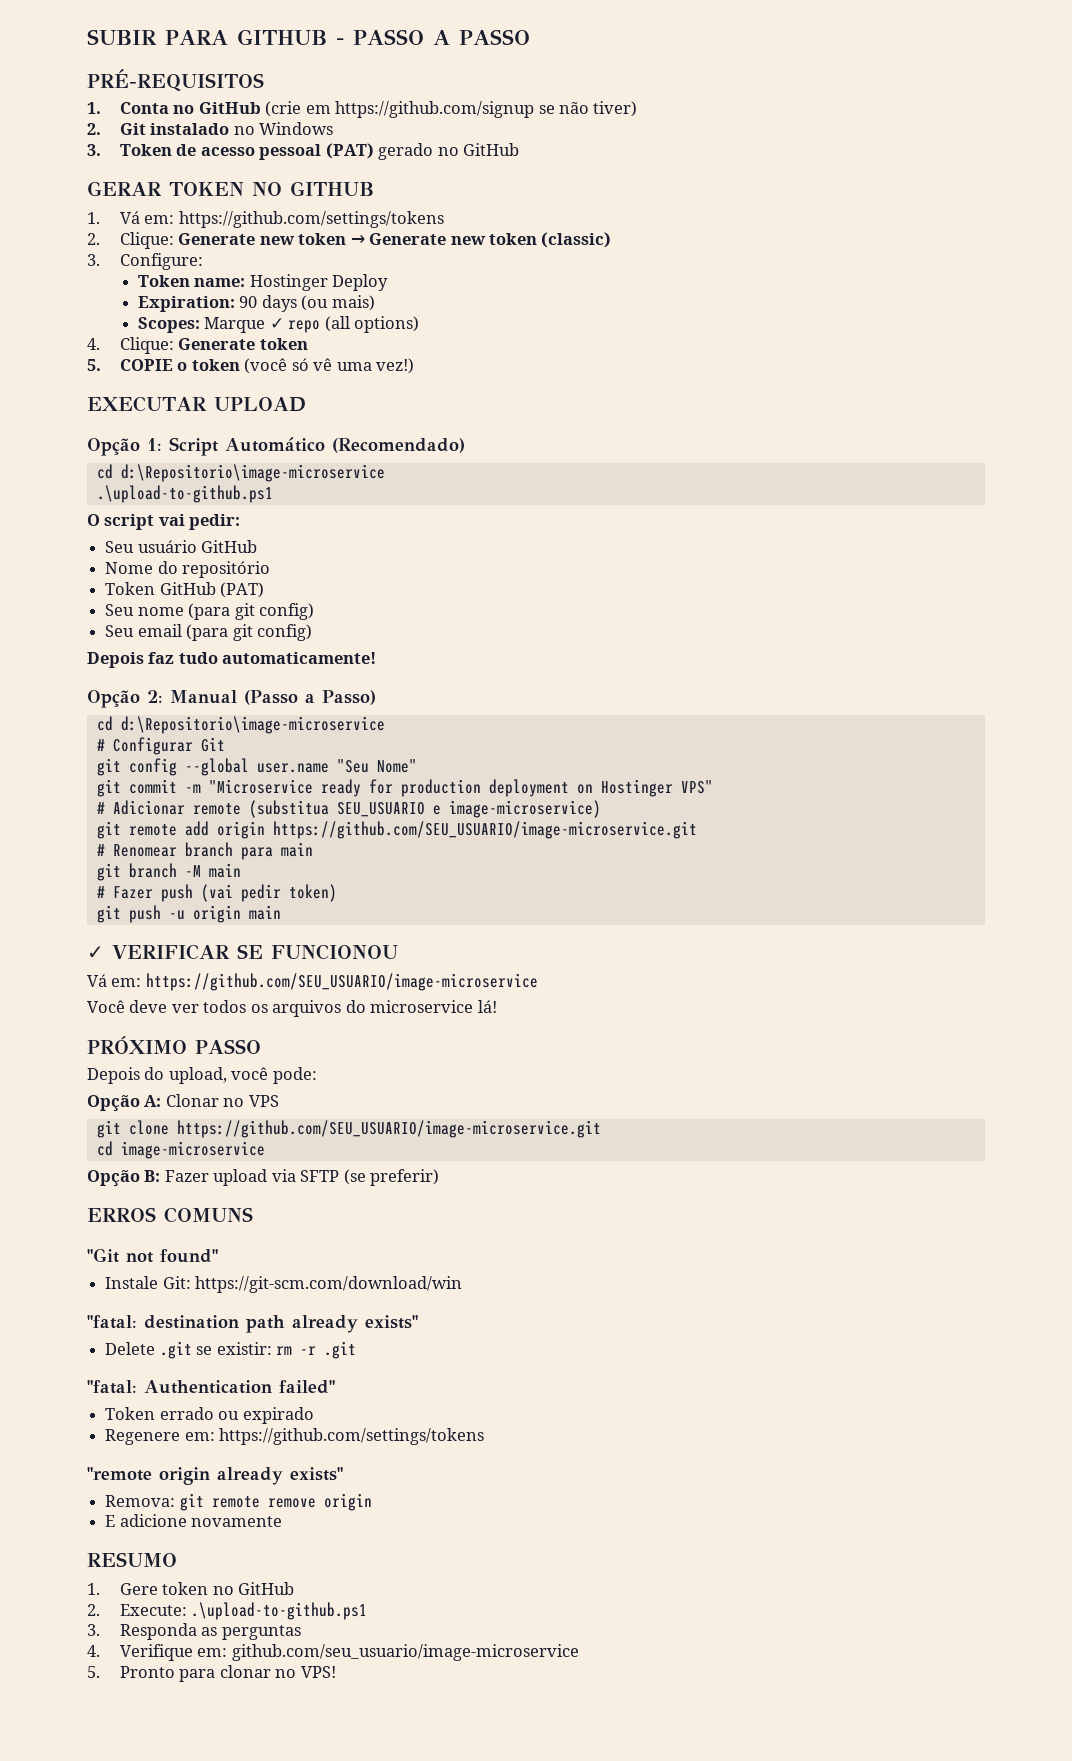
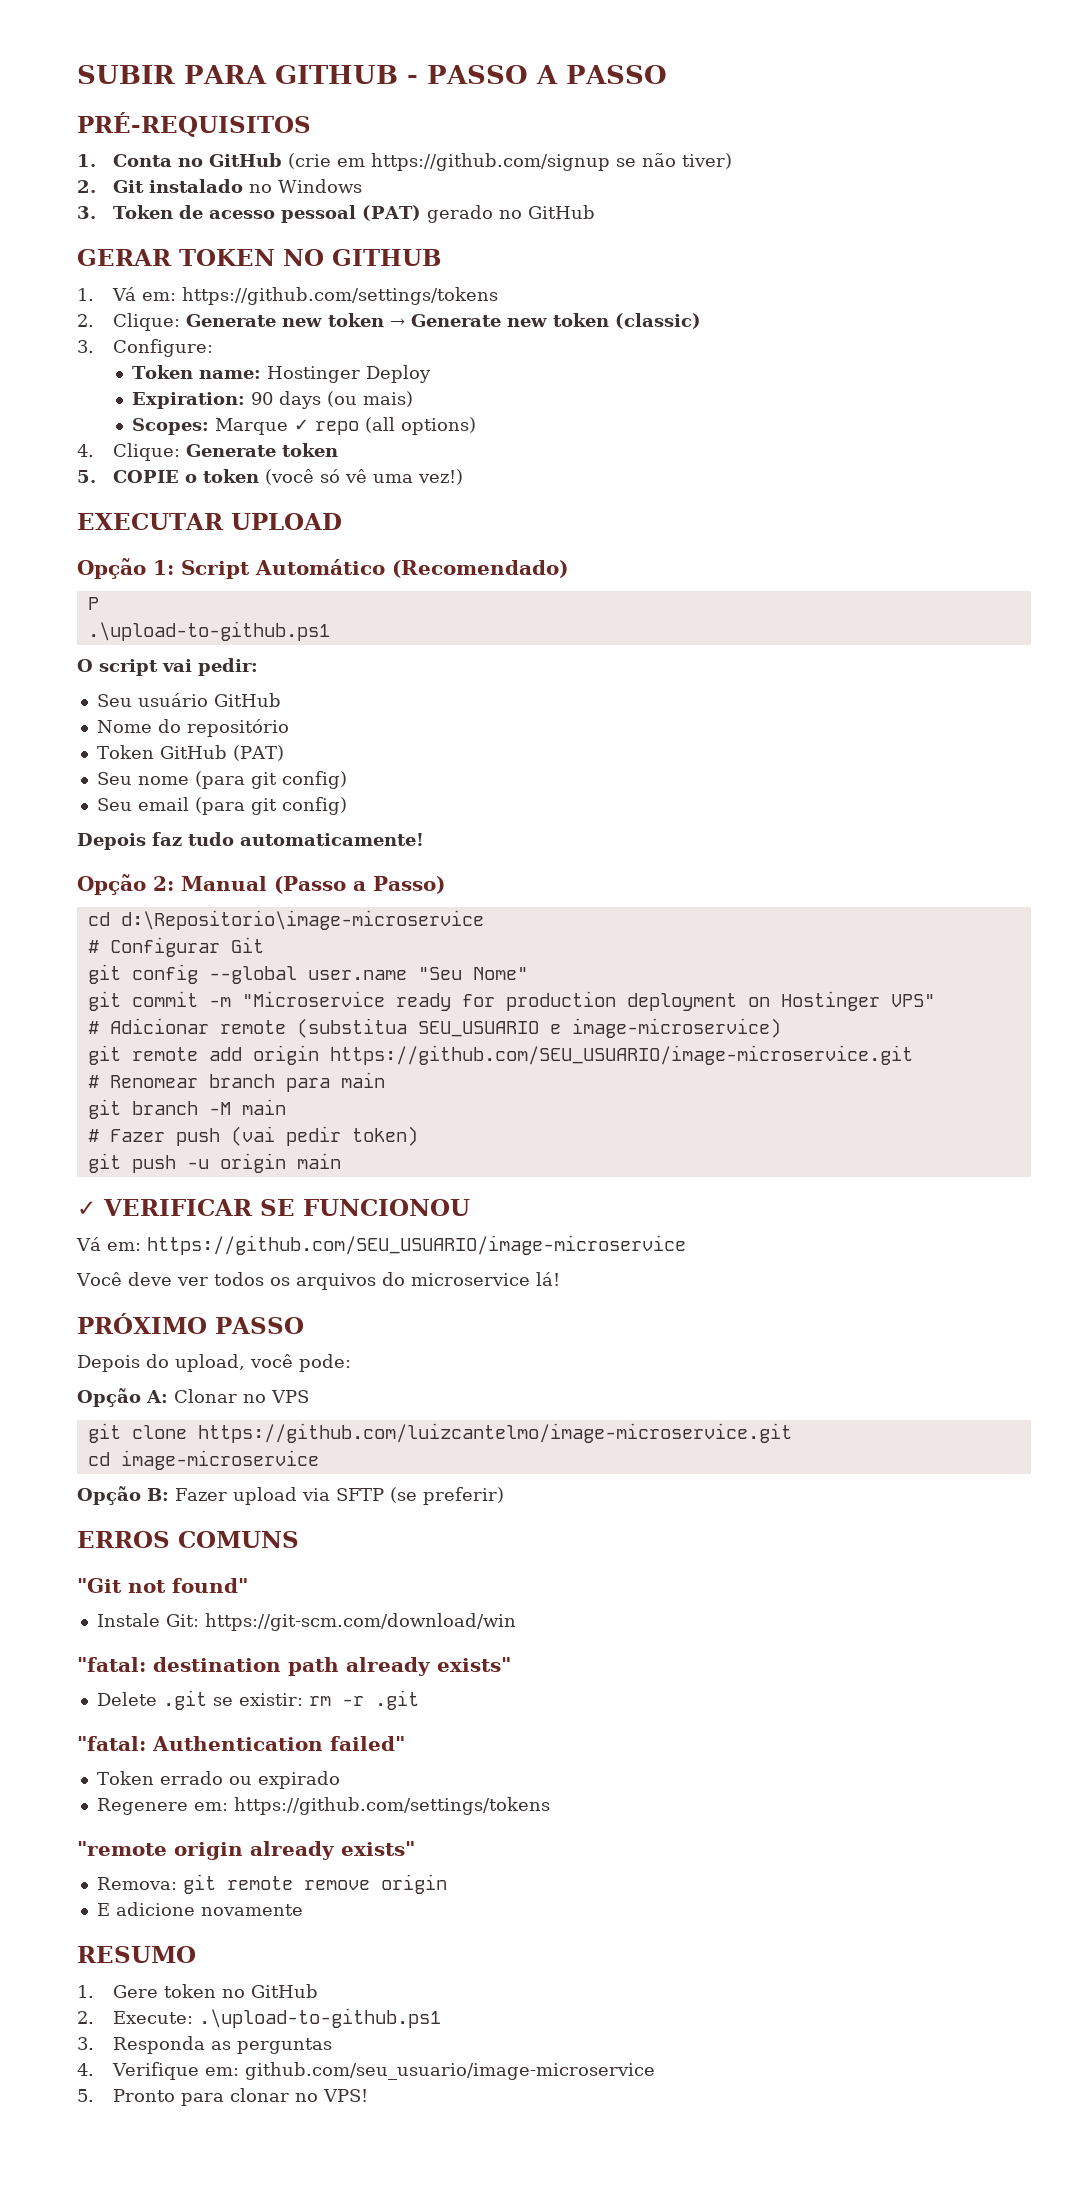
  Opção 1: Script Automático (Recomendado)
- cd d:\Repositorio\image-microservice
+ P
- git clone https://github.com/SEU_USUARIO/image-microservice.git
+ git clone https://github.com/luizcantelmo/image-microservice.git

